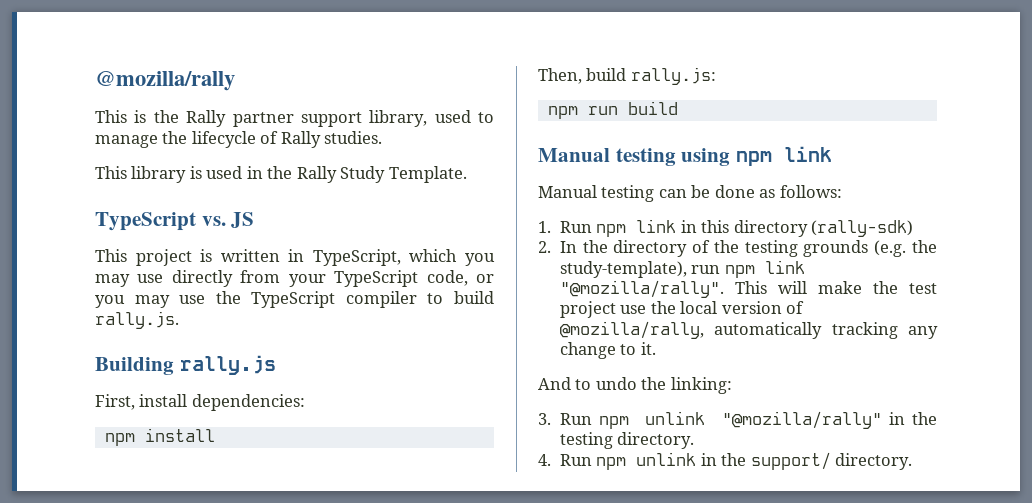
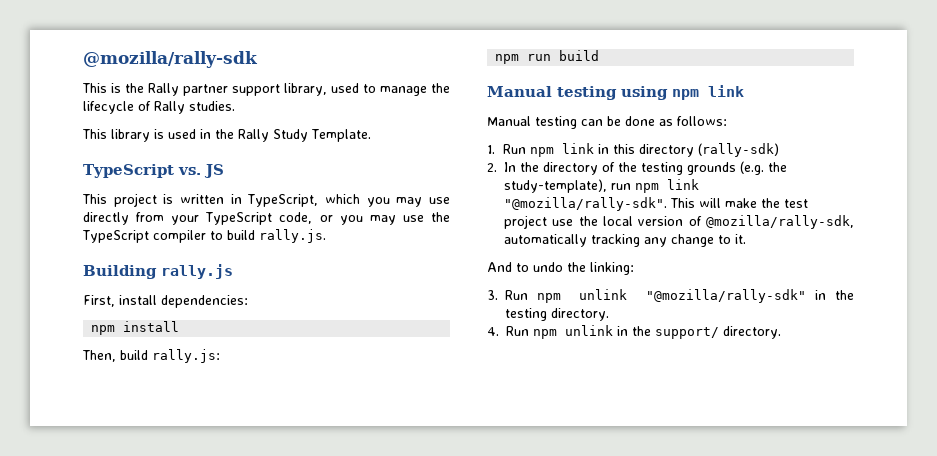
- @mozilla/rally
+ @mozilla/rally-sdk
- 2. In the directory of the testing grounds (e.g. the study-template), run npm link "@mozilla/rally".
+ 2. In the directory of the testing grounds (e.g. the study-template), run npm link "@mozilla/rally-sdk".
- This will make the test project use the local version of @mozilla/rally, automatically tracking any change to it.
+ This will make the test project use the local version of @mozilla/rally-sdk, automatically tracking any change to it.
- 3. Run npm unlink "@mozilla/rally" in the testing directory.
+ 3. Run npm unlink "@mozilla/rally-sdk" in the testing directory.

